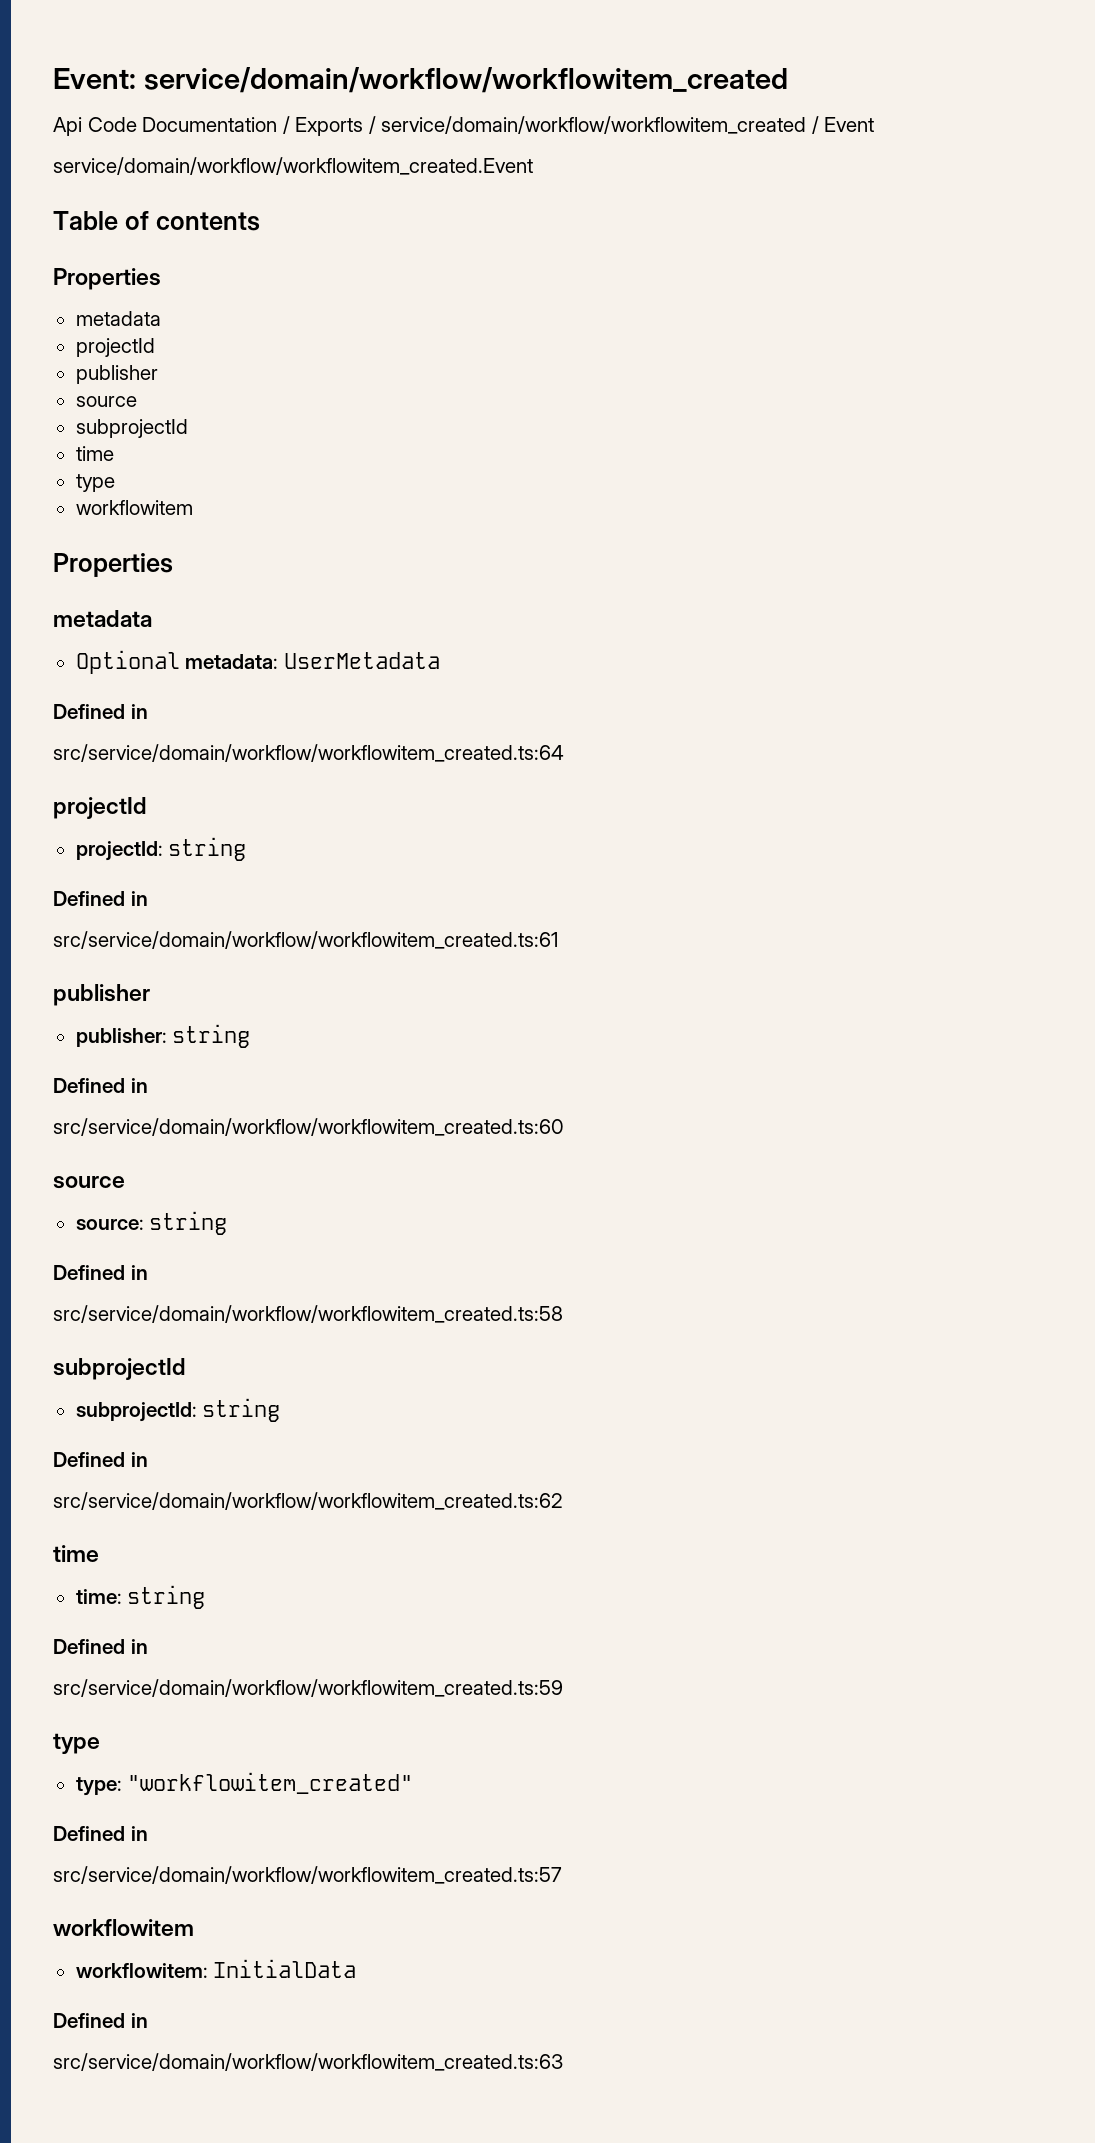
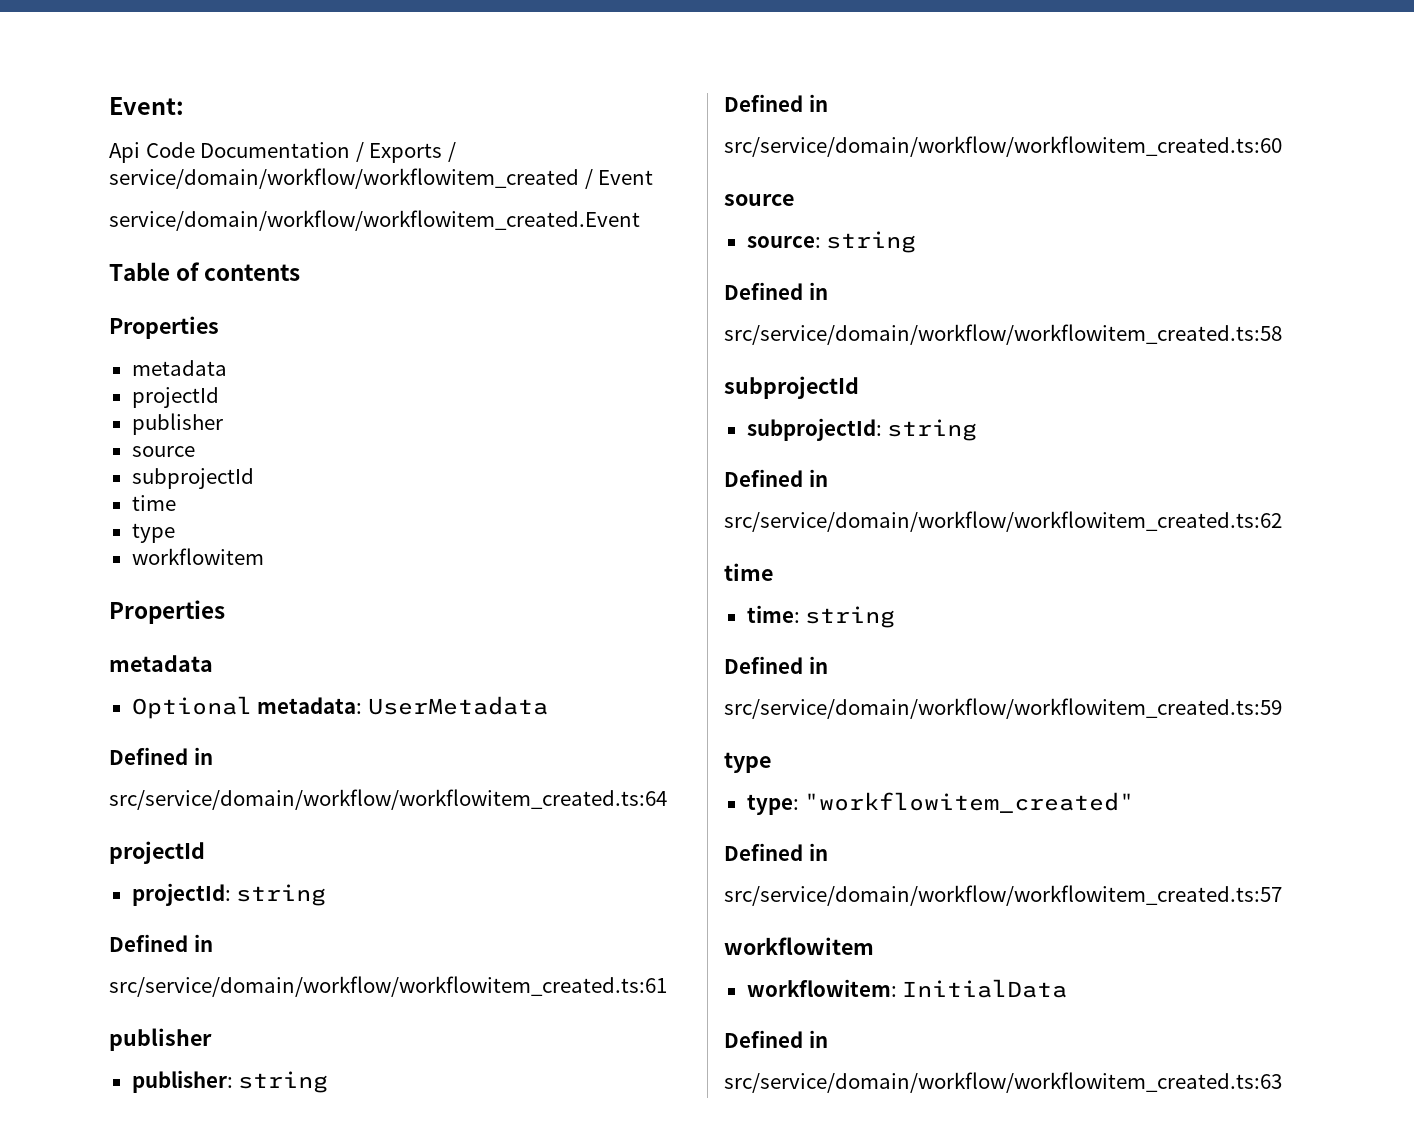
- Event: service/domain/workflow/workflowitem_created
+ Event:

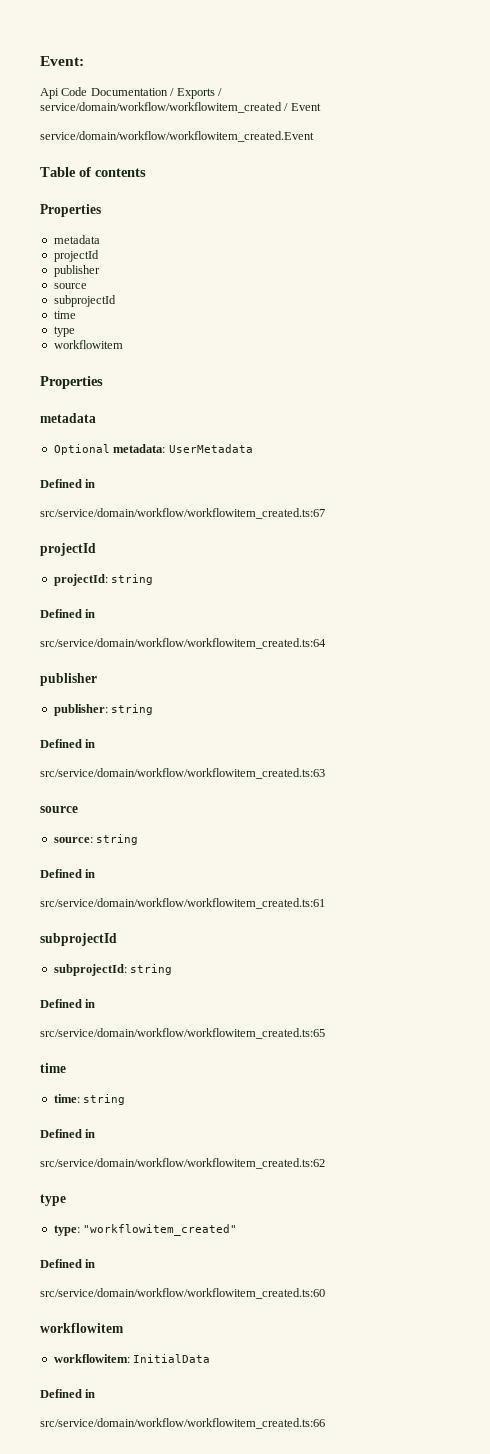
- src/service/domain/workflow/workflowitem_created.ts:64
+ src/service/domain/workflow/workflowitem_created.ts:67
- src/service/domain/workflow/workflowitem_created.ts:61
+ src/service/domain/workflow/workflowitem_created.ts:64
- src/service/domain/workflow/workflowitem_created.ts:60
+ src/service/domain/workflow/workflowitem_created.ts:63
- src/service/domain/workflow/workflowitem_created.ts:58
+ src/service/domain/workflow/workflowitem_created.ts:61
- src/service/domain/workflow/workflowitem_created.ts:62
+ src/service/domain/workflow/workflowitem_created.ts:65
- src/service/domain/workflow/workflowitem_created.ts:59
+ src/service/domain/workflow/workflowitem_created.ts:62
- src/service/domain/workflow/workflowitem_created.ts:57
+ src/service/domain/workflow/workflowitem_created.ts:60
- src/service/domain/workflow/workflowitem_created.ts:63
+ src/service/domain/workflow/workflowitem_created.ts:66

